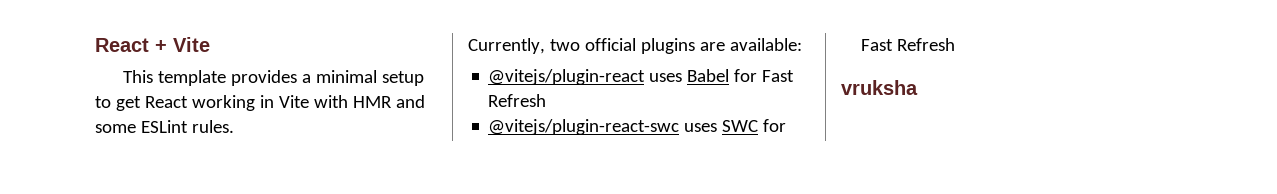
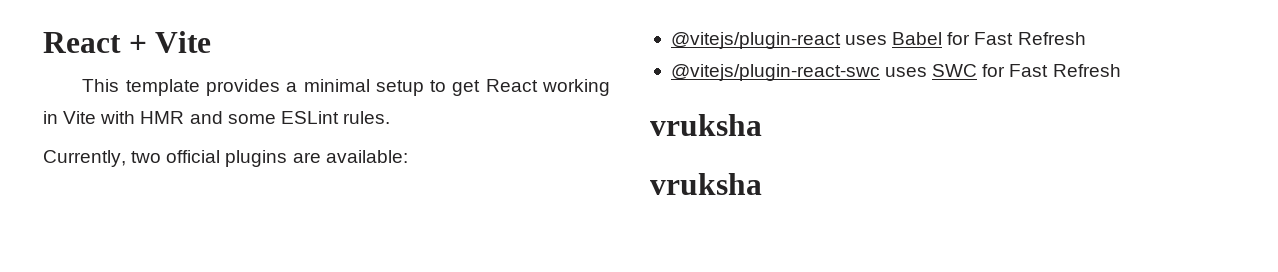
  @vitejs/plugin-react-swc uses SWC for Fast Refresh
+ vruksha

